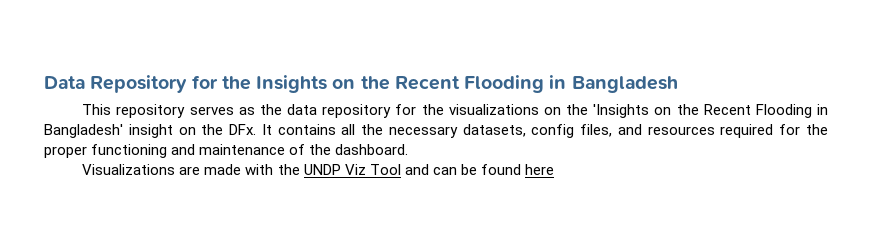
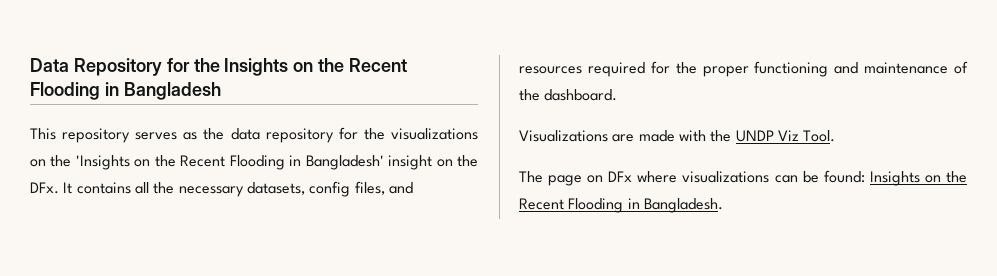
- Visualizations are made with the UNDP Viz Tool and can be found here
+ Visualizations are made with the UNDP Viz Tool.
+ The page on DFx where visualizations can be found: Insights on the Recent Flooding in Bangladesh.

